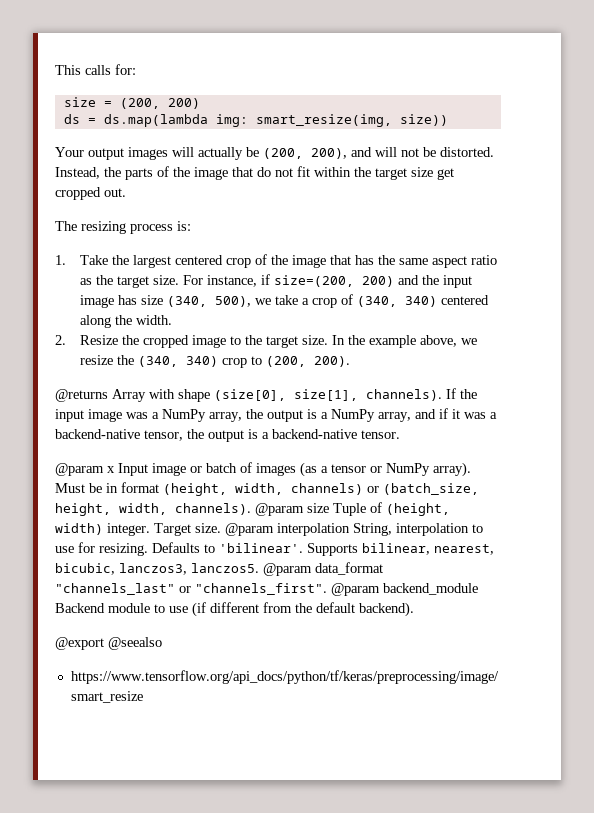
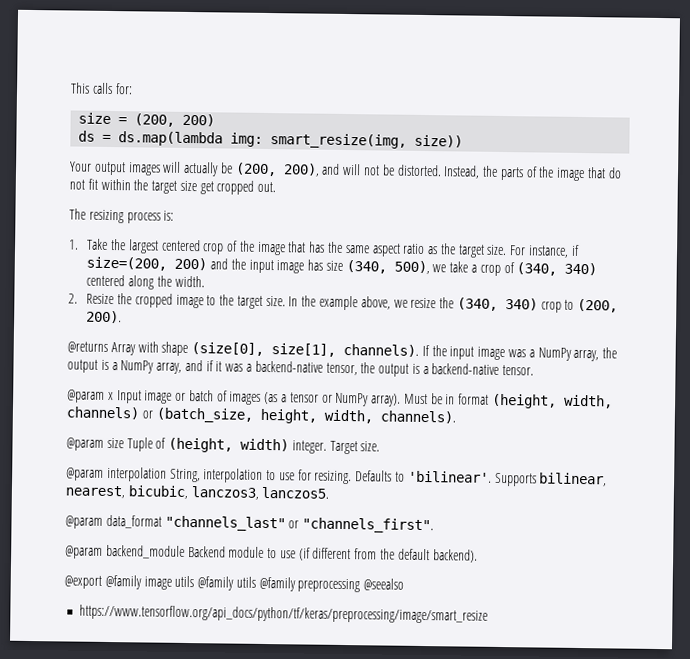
- Must be in format (height, width, channels) or (batch_size, height, width, channels). @param size Tuple of (height, width) integer.
+ Must be in format (height, width, channels) or (batch_size, height, width, channels).
+ @param size Tuple of (height, width) integer.
- Target size. @param interpolation String, interpolation to use for resizing.
+ Target size.
+ @param interpolation String, interpolation to use for resizing.
- Supports bilinear, nearest, bicubic, lanczos3, lanczos5. @param data_format "channels_last" or "channels_first". @param backend_module Backend module to use (if different from the default backend).
+ Supports bilinear, nearest, bicubic, lanczos3, lanczos5.
+ @param data_format "channels_last" or "channels_first".
+ @param backend_module Backend module to use (if different from the default backend).
- @export @seealso
+ @export @family image utils @family utils @family preprocessing @seealso

